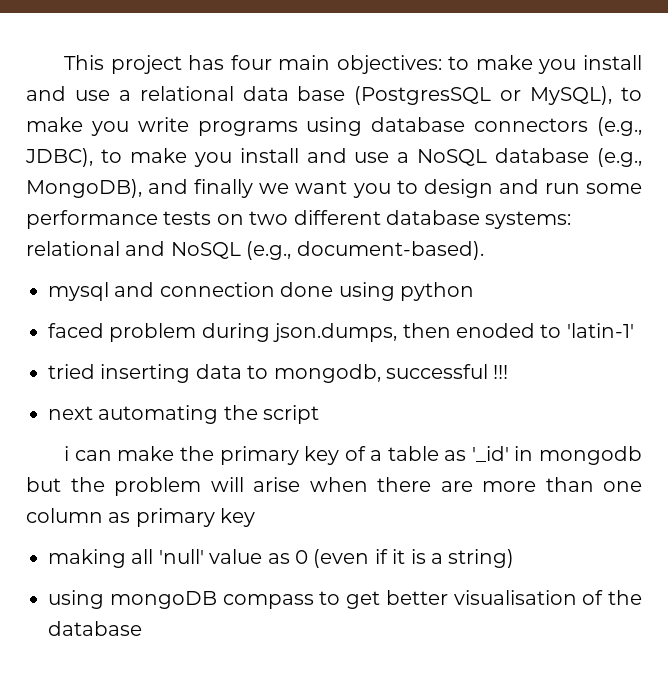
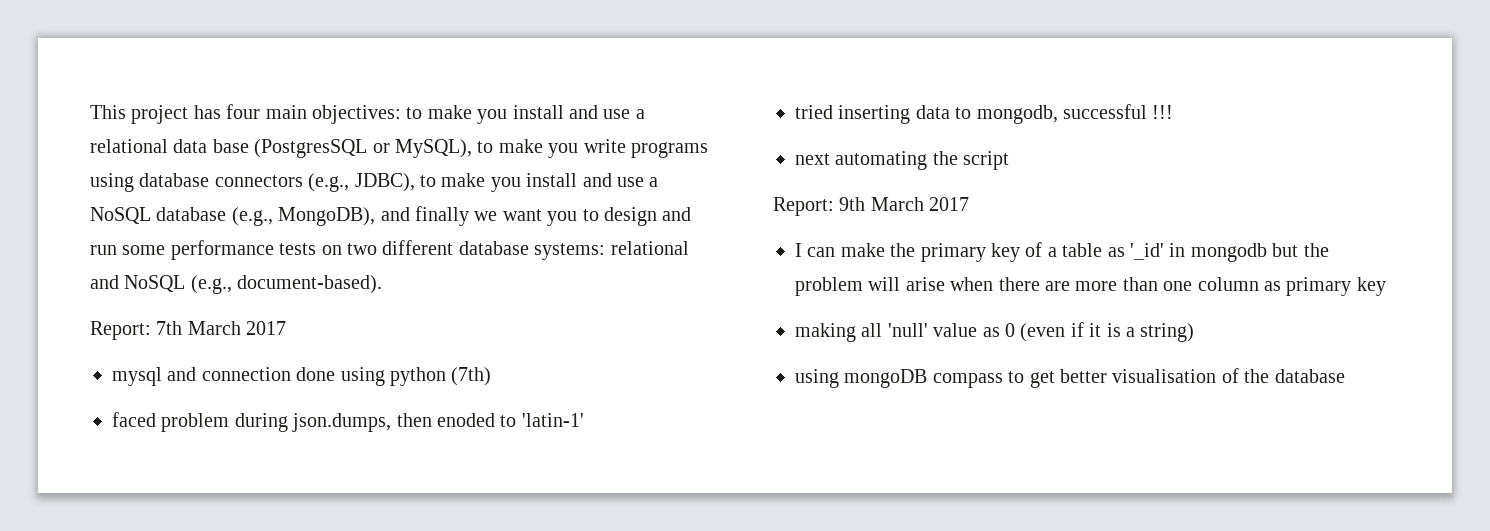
+ Report: 7th March 2017
- mysql and connection done using python
+ mysql and connection done using python (7th)
- i can make the primary key of a table as '_id' in mongodb but the problem will arise when there are more than one column as primary key
+ Report: 9th March 2017
+ I can make the primary key of a table as '_id' in mongodb but the problem will arise when there are more than one column as primary key

